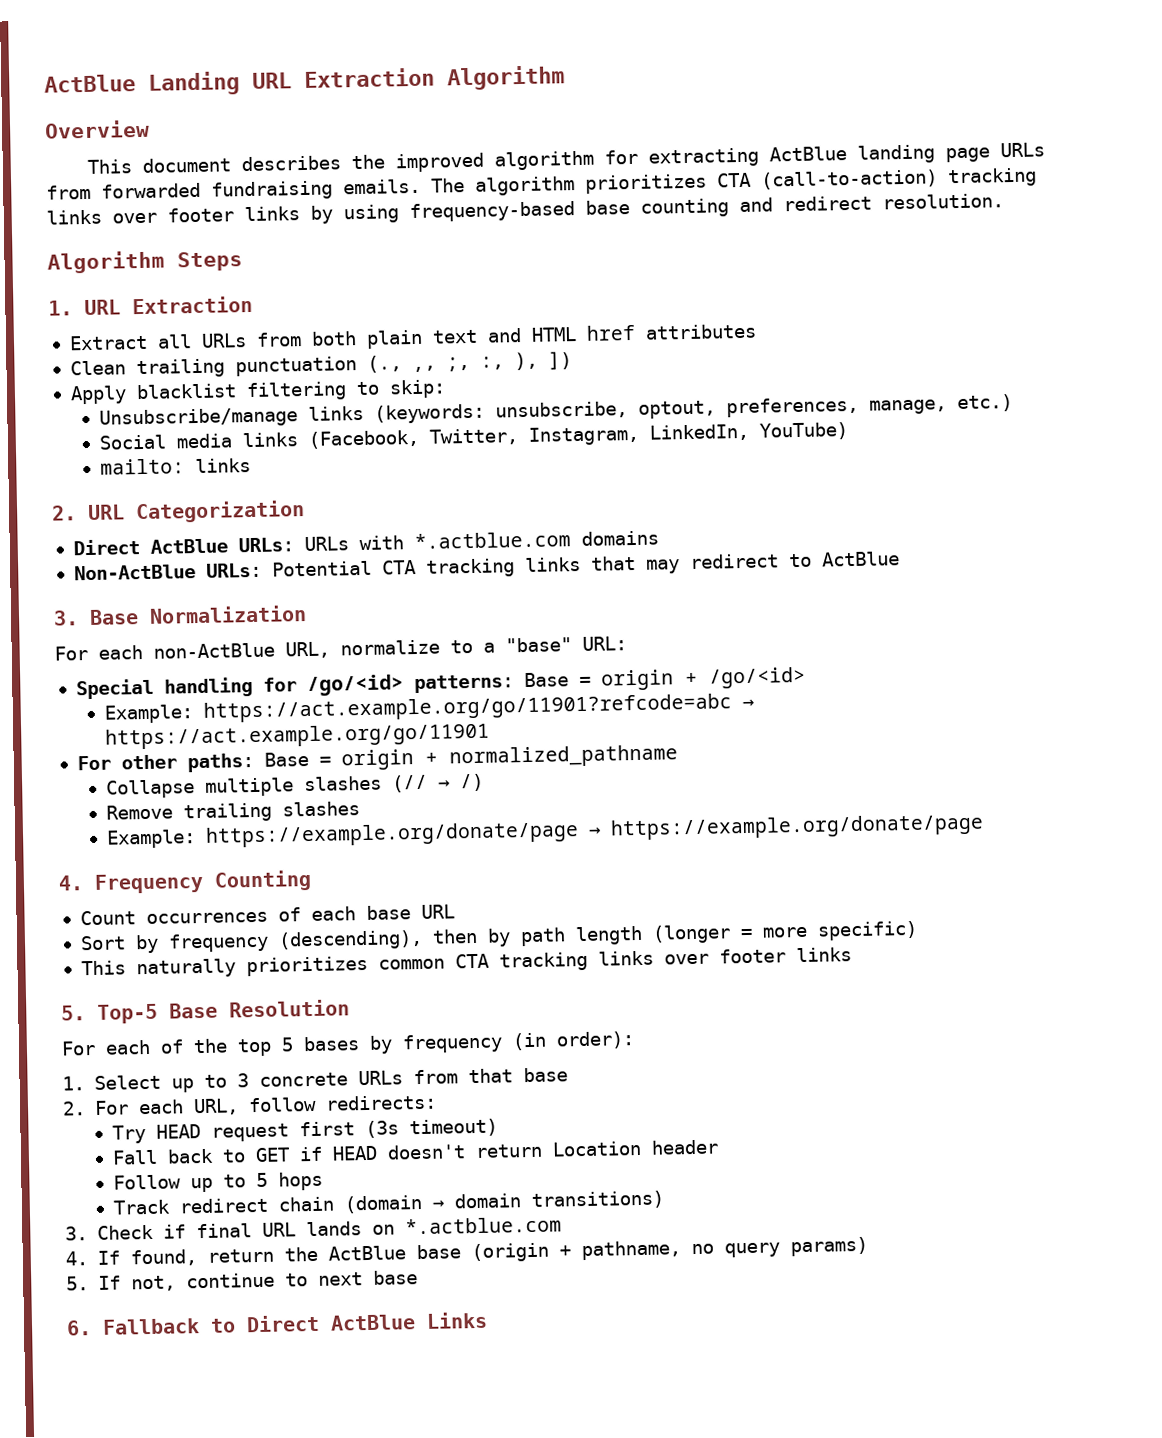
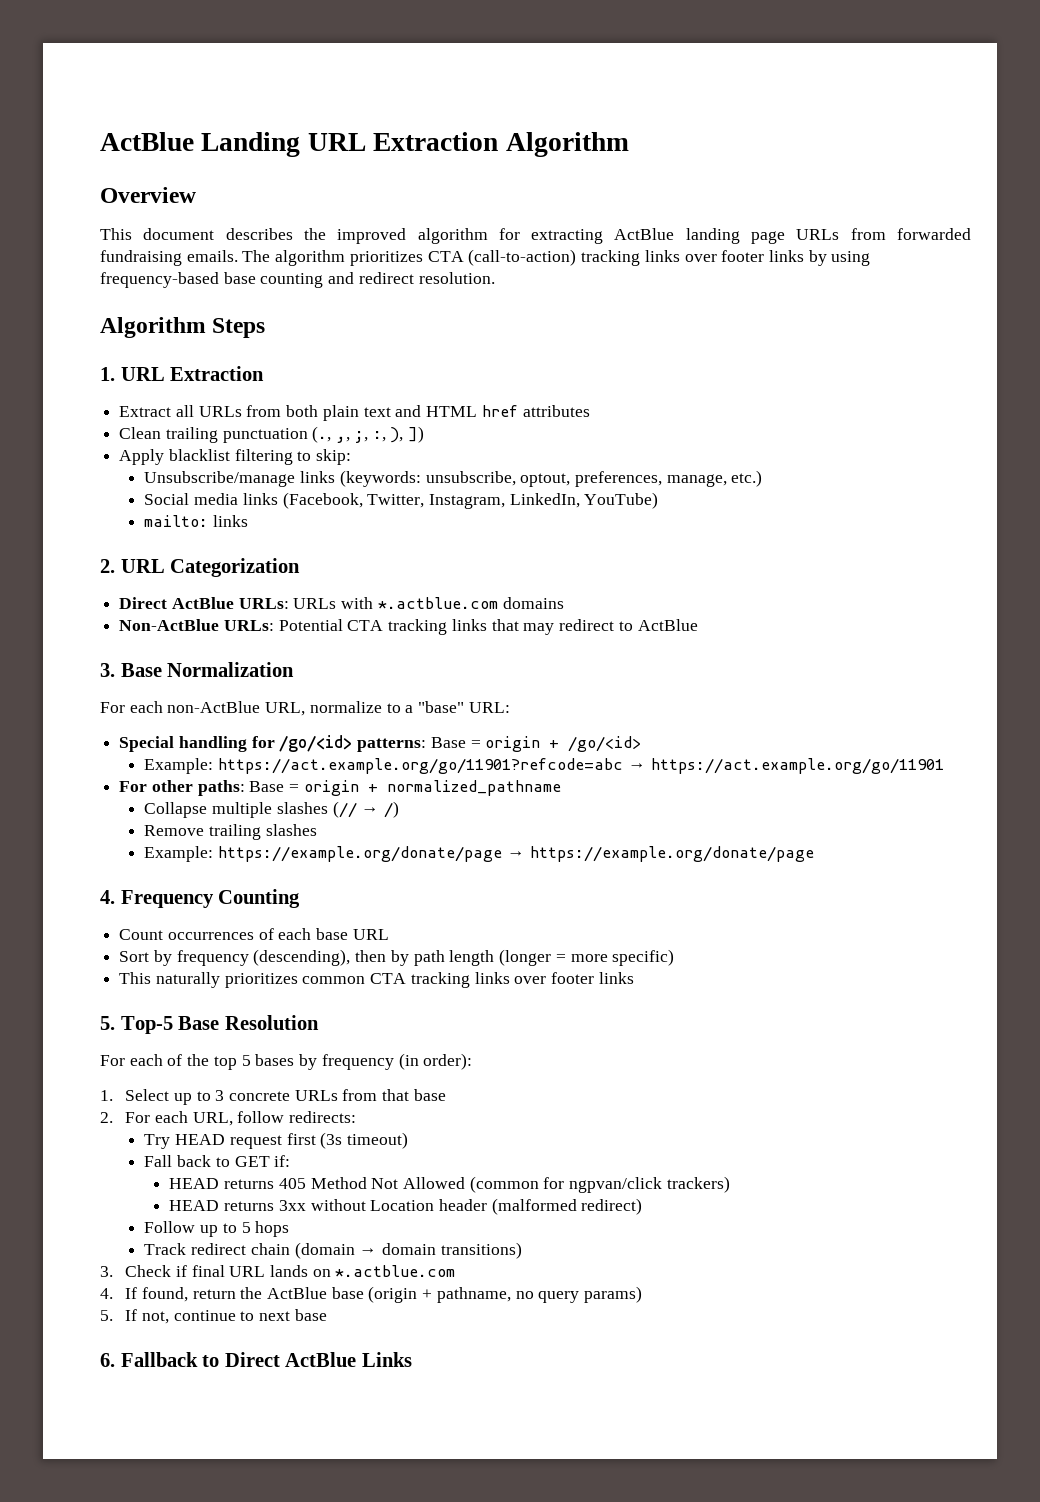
- Fall back to GET if HEAD doesn't return Location header
+ Fall back to GET if:
+ HEAD returns 405 Method Not Allowed (common for ngpvan/click trackers)
+ HEAD returns 3xx without Location header (malformed redirect)

